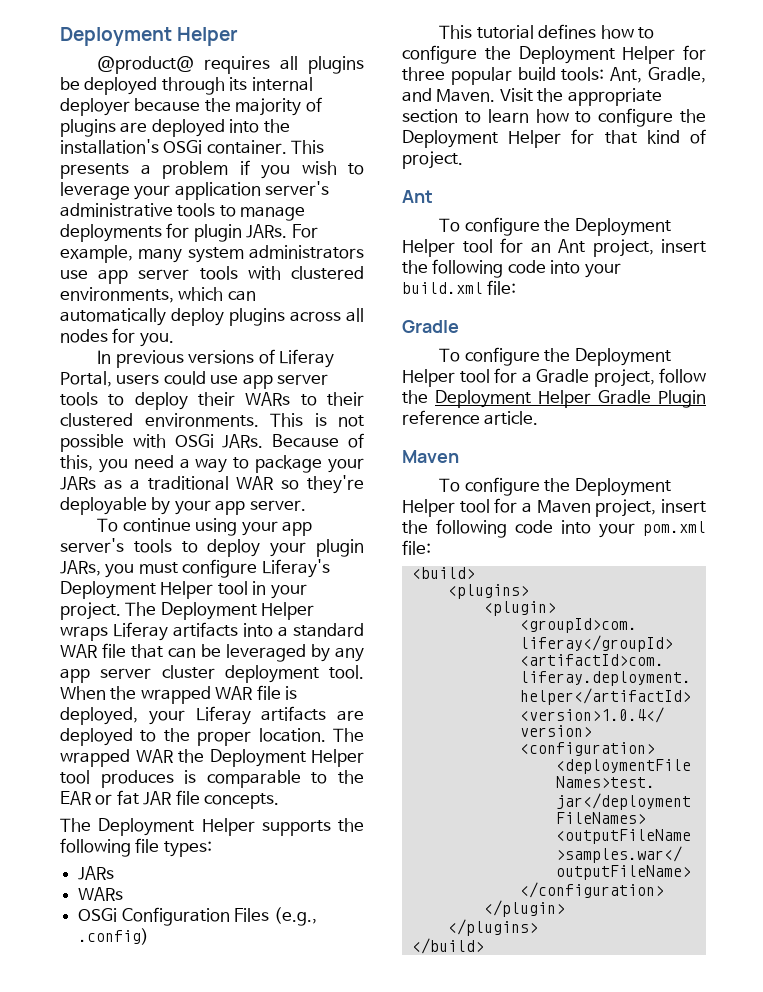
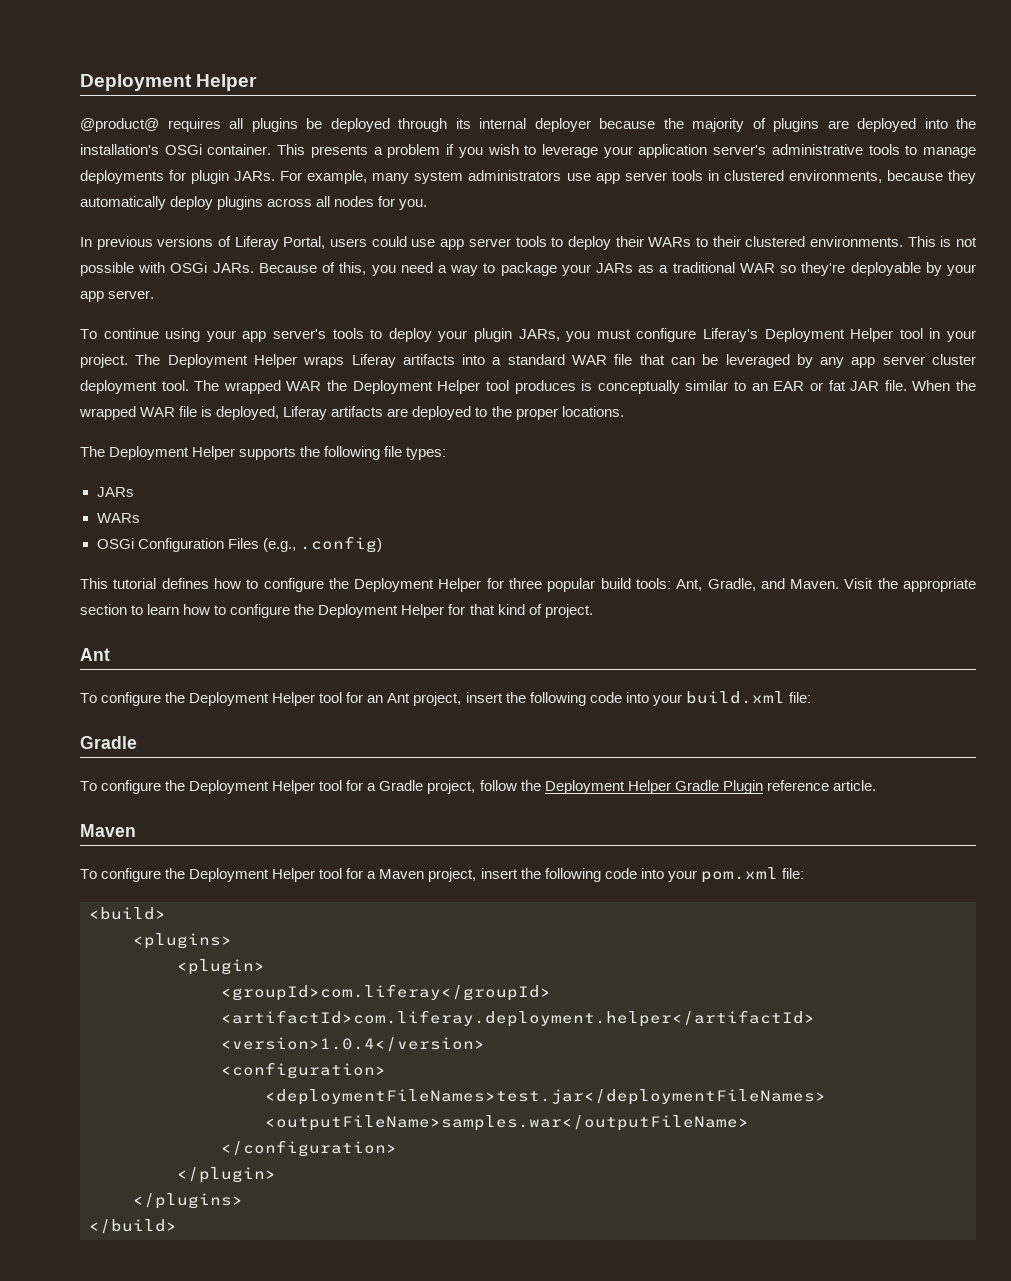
- For example, many system administrators use app server tools with clustered environments, which can automatically deploy plugins across all nodes for you.
+ For example, many system administrators use app server tools in clustered environments, because they automatically deploy plugins across all nodes for you.
- When the wrapped WAR file is deployed, your Liferay artifacts are deployed to the proper location.
- The wrapped WAR the Deployment Helper tool produces is comparable to the EAR or fat JAR file concepts.
+ The wrapped WAR the Deployment Helper tool produces is conceptually similar to an EAR or fat JAR file. When the wrapped WAR file is deployed, Liferay artifacts are deployed to the proper locations.

